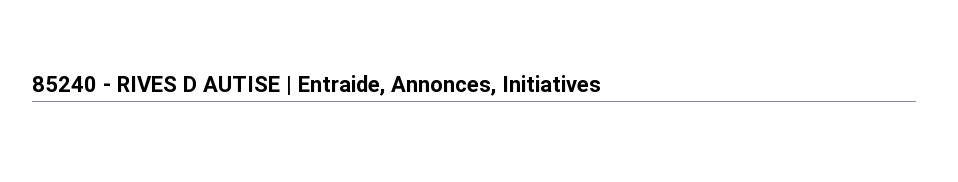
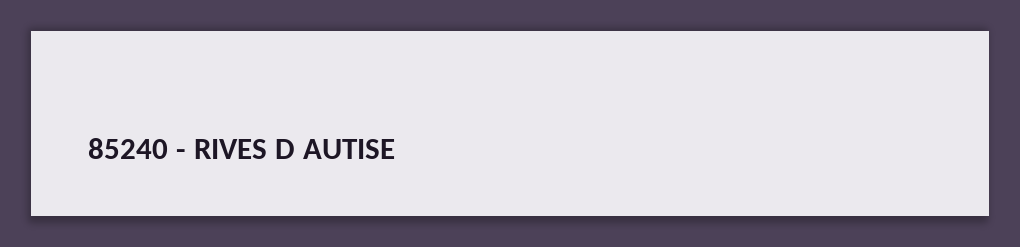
- 85240 - RIVES D AUTISE | Entraide, Annonces, Initiatives
+ 85240 - RIVES D AUTISE

